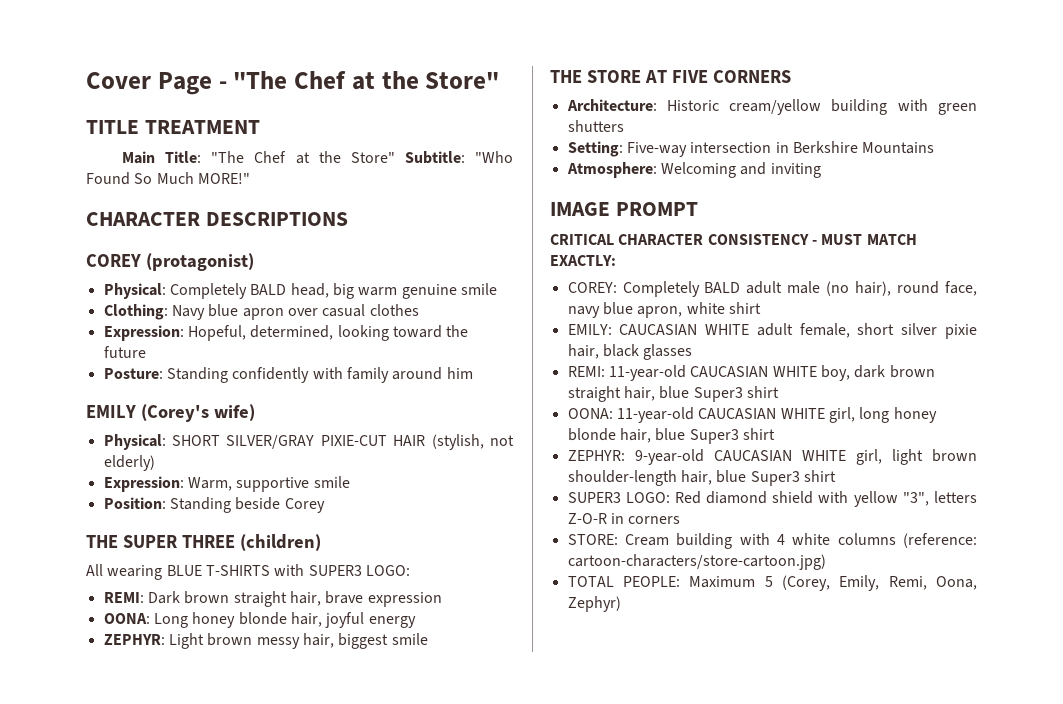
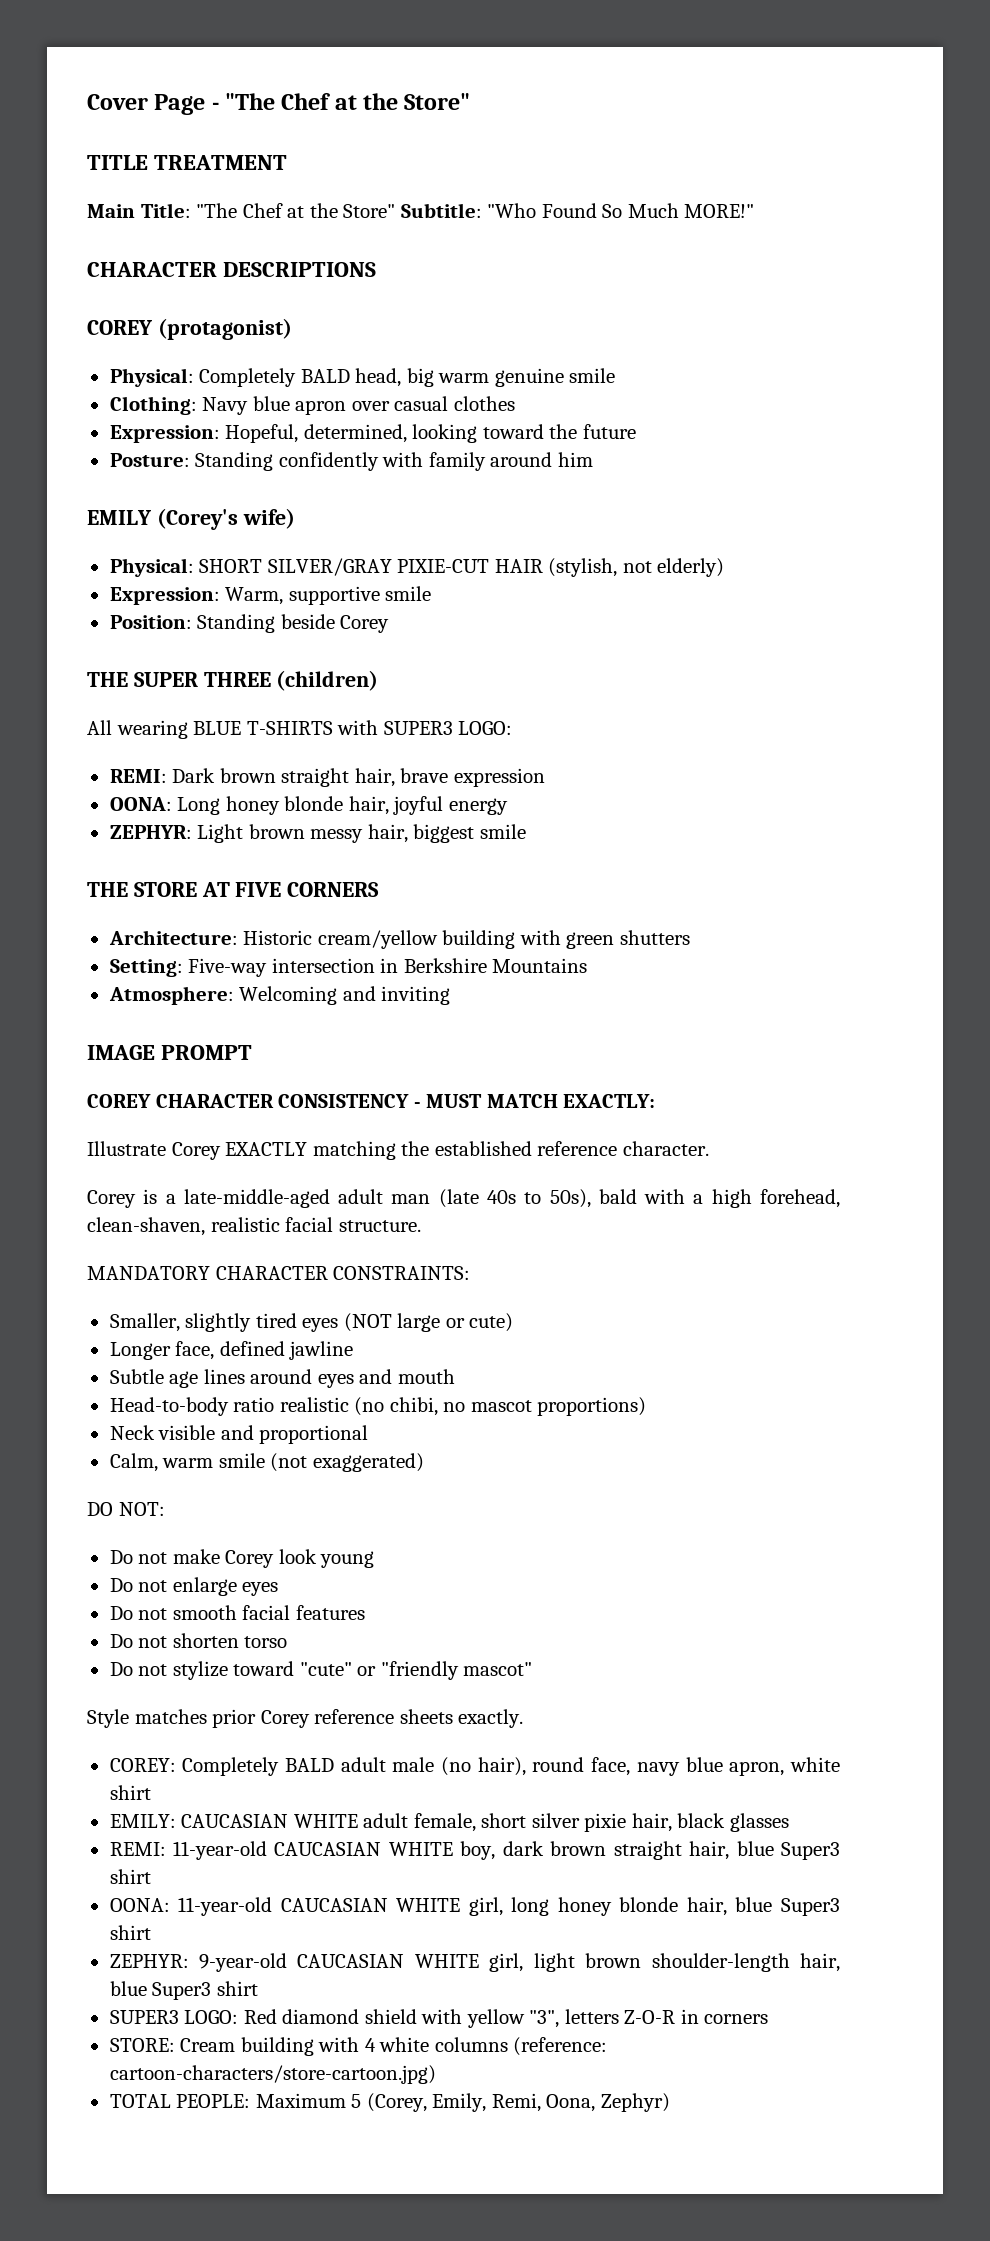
- CRITICAL CHARACTER CONSISTENCY - MUST MATCH EXACTLY:
+ COREY CHARACTER CONSISTENCY - MUST MATCH EXACTLY:
+ Illustrate Corey EXACTLY matching the established reference character.
+ Corey is a late-middle-aged adult man (late 40s to 50s), bald with a high forehead, clean-shaven, realistic facial structure.
+ MANDATORY CHARACTER CONSTRAINTS:
+ Smaller, slightly tired eyes (NOT large or cute)
+ Longer face, defined jawline
+ Subtle age lines around eyes and mouth
+ Head-to-body ratio realistic (no chibi, no mascot proportions)
+ Neck visible and proportional
+ Calm, warm smile (not exaggerated)
+ DO NOT:
+ Do not make Corey look young
+ Do not enlarge eyes
+ Do not smooth facial features
+ Do not shorten torso
+ Do not stylize toward "cute" or "friendly mascot"
+ Style matches prior Corey reference sheets exactly.

